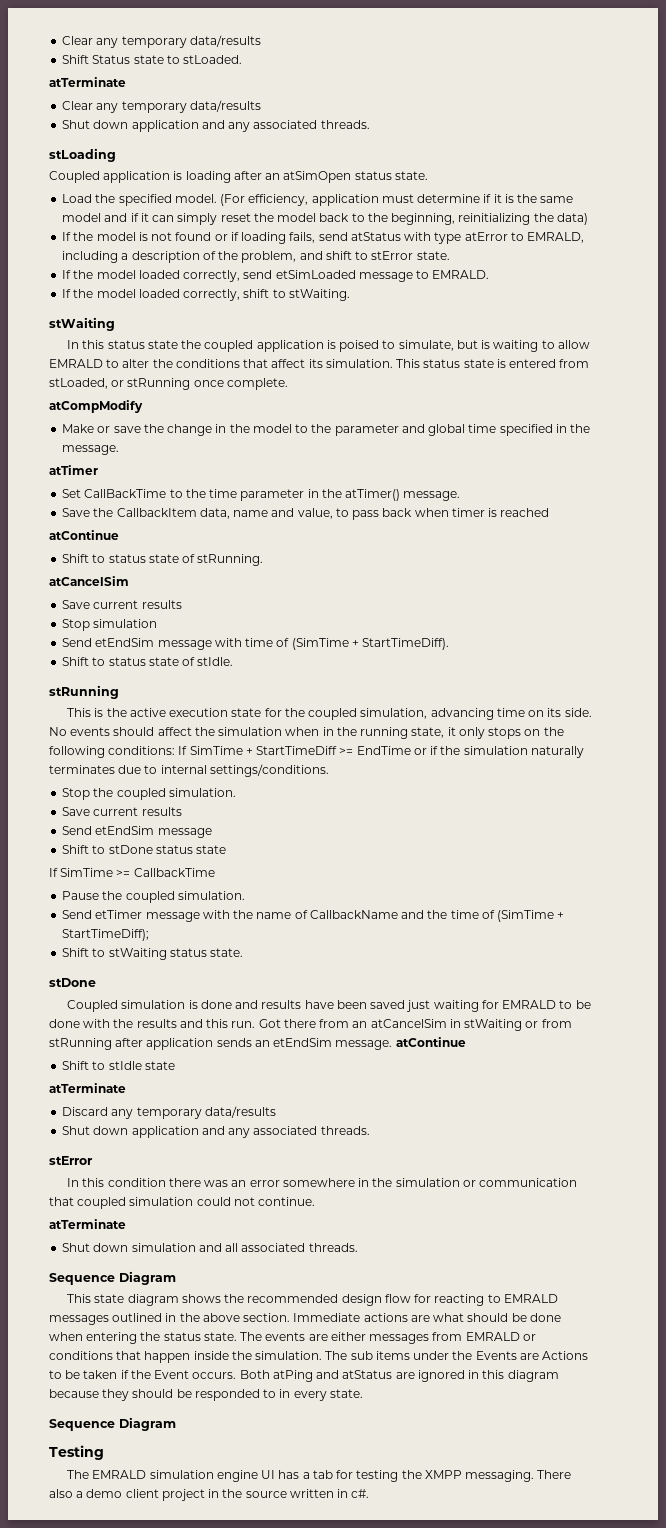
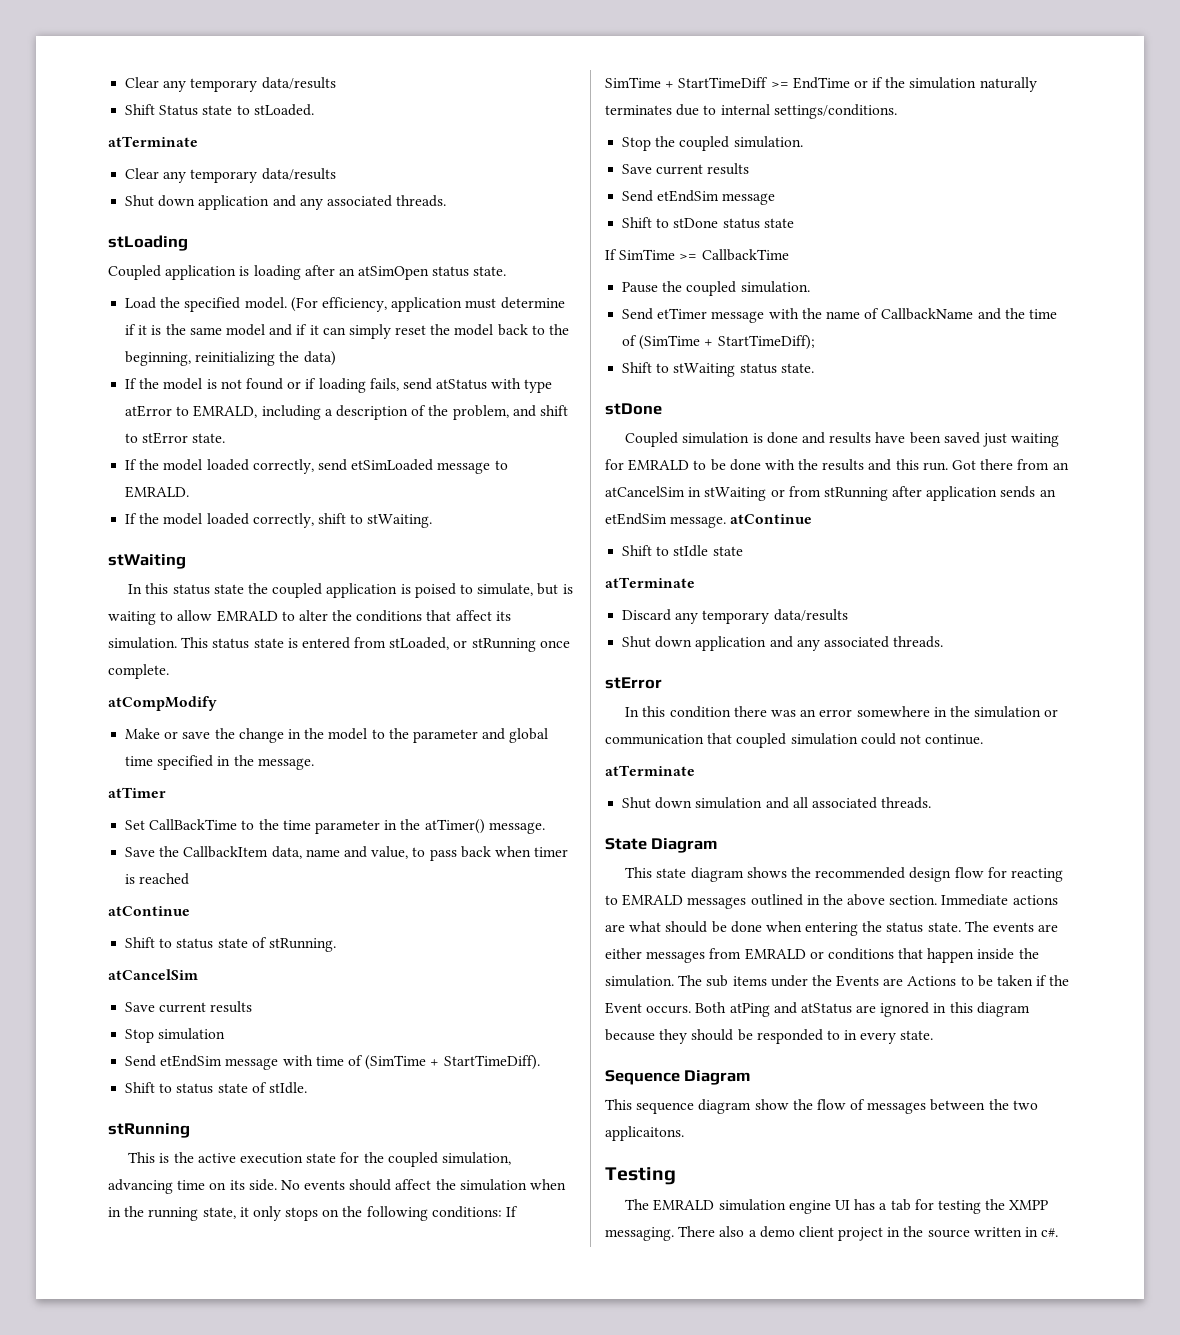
  Shut down simulation and all associated threads.
- Sequence Diagram
+ State Diagram
+ This sequence diagram show the flow of messages between the two applicaitons.

